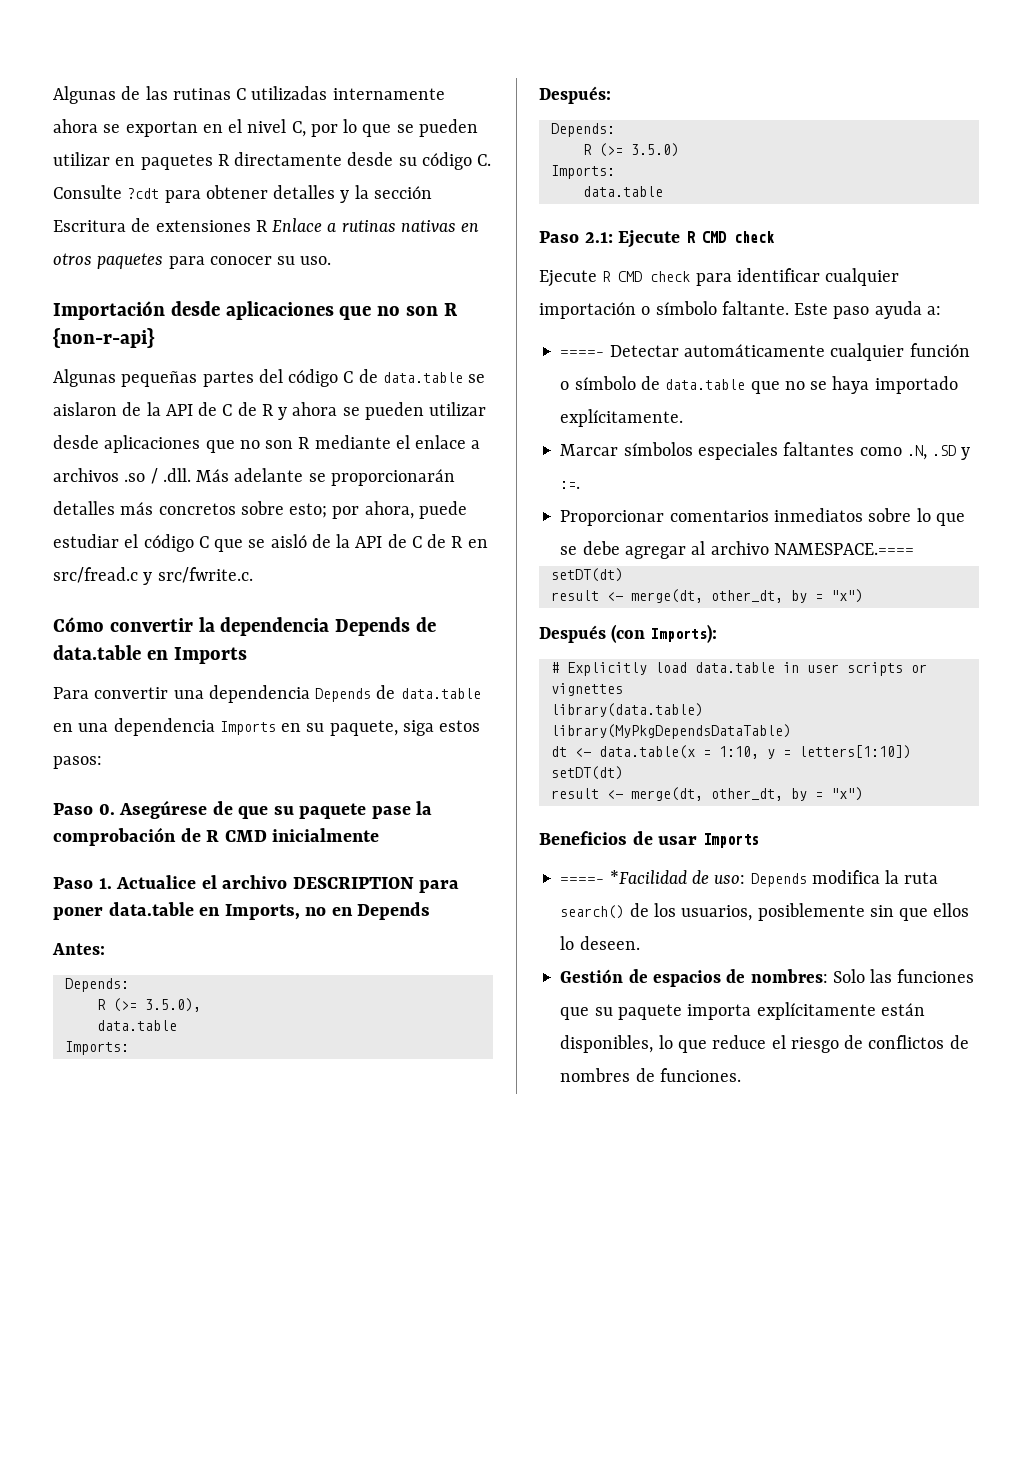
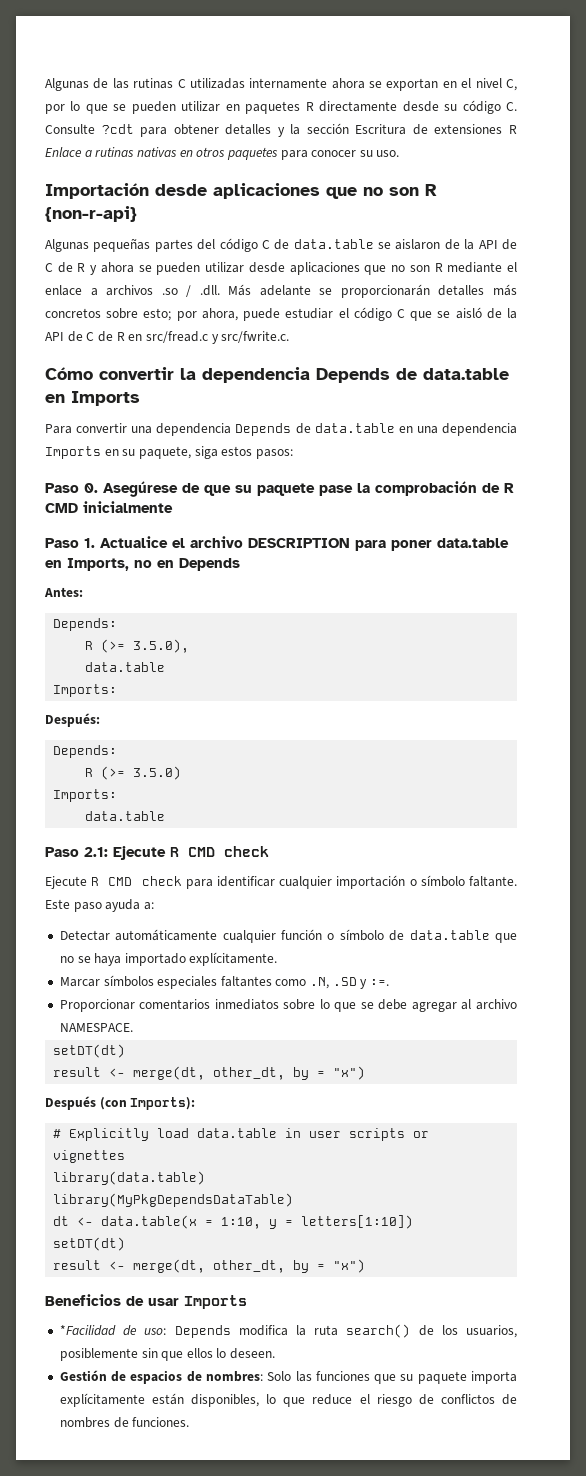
- ====- Detectar automáticamente cualquier función o símbolo de data.table que no se haya importado explícitamente.
+ Detectar automáticamente cualquier función o símbolo de data.table que no se haya importado explícitamente.
- Proporcionar comentarios inmediatos sobre lo que se debe agregar al archivo NAMESPACE.====
+ Proporcionar comentarios inmediatos sobre lo que se debe agregar al archivo NAMESPACE.
- ====- *Facilidad de uso: Depends modifica la ruta search() de los usuarios, posiblemente sin que ellos lo deseen.
+ *Facilidad de uso: Depends modifica la ruta search() de los usuarios, posiblemente sin que ellos lo deseen.

